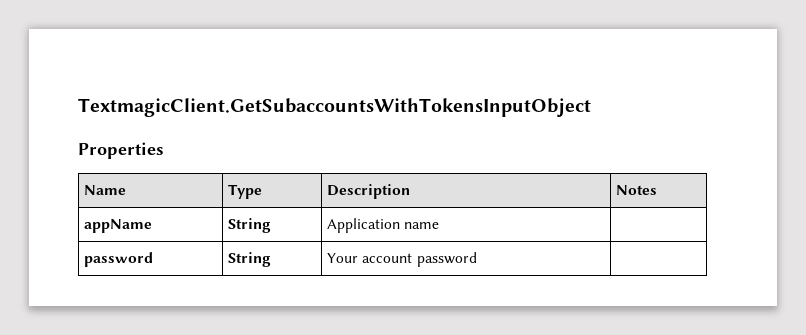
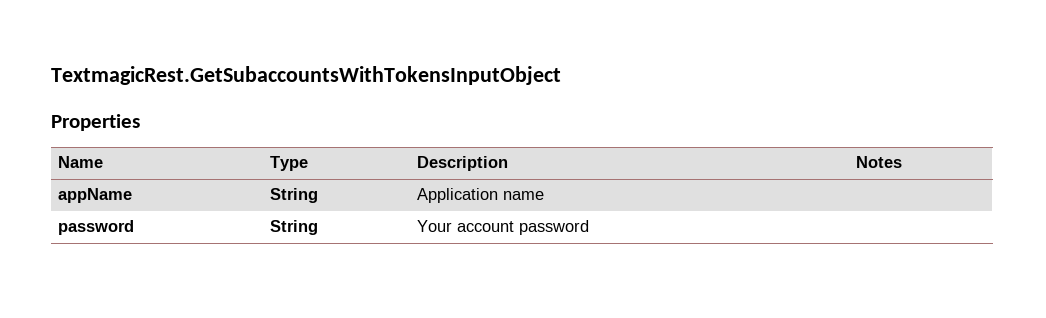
- TextmagicClient.GetSubaccountsWithTokensInputObject
+ TextmagicRest.GetSubaccountsWithTokensInputObject

